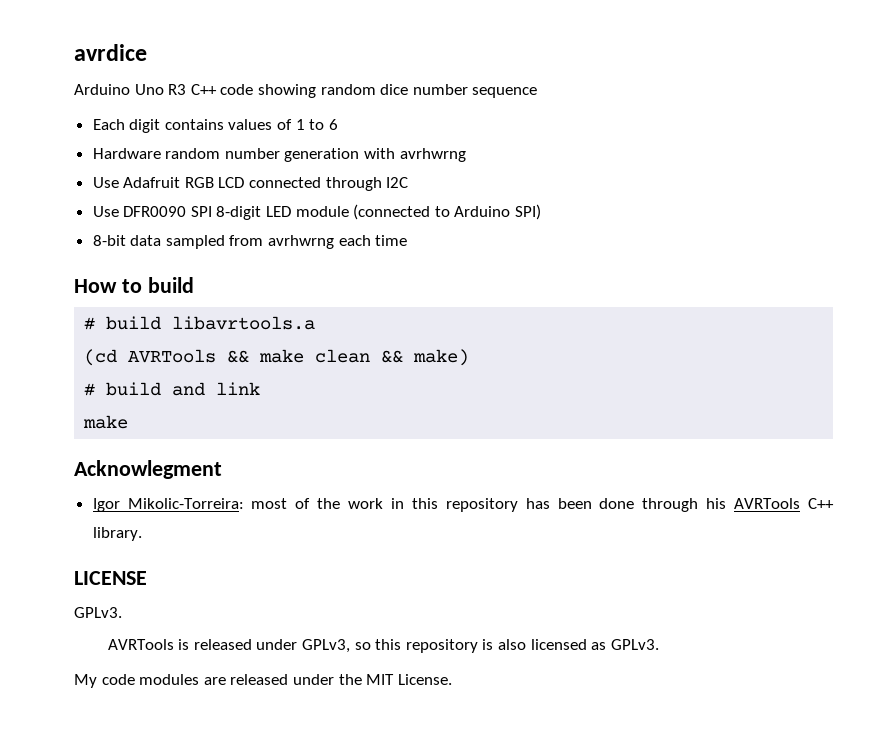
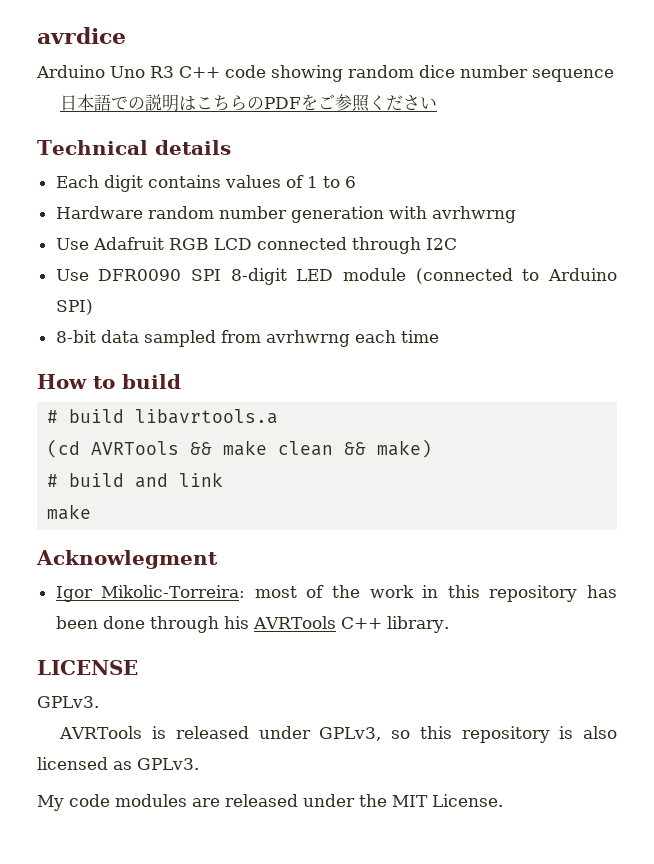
+ 日本語での説明はこちらのPDFをご参照ください
+ Technical details

